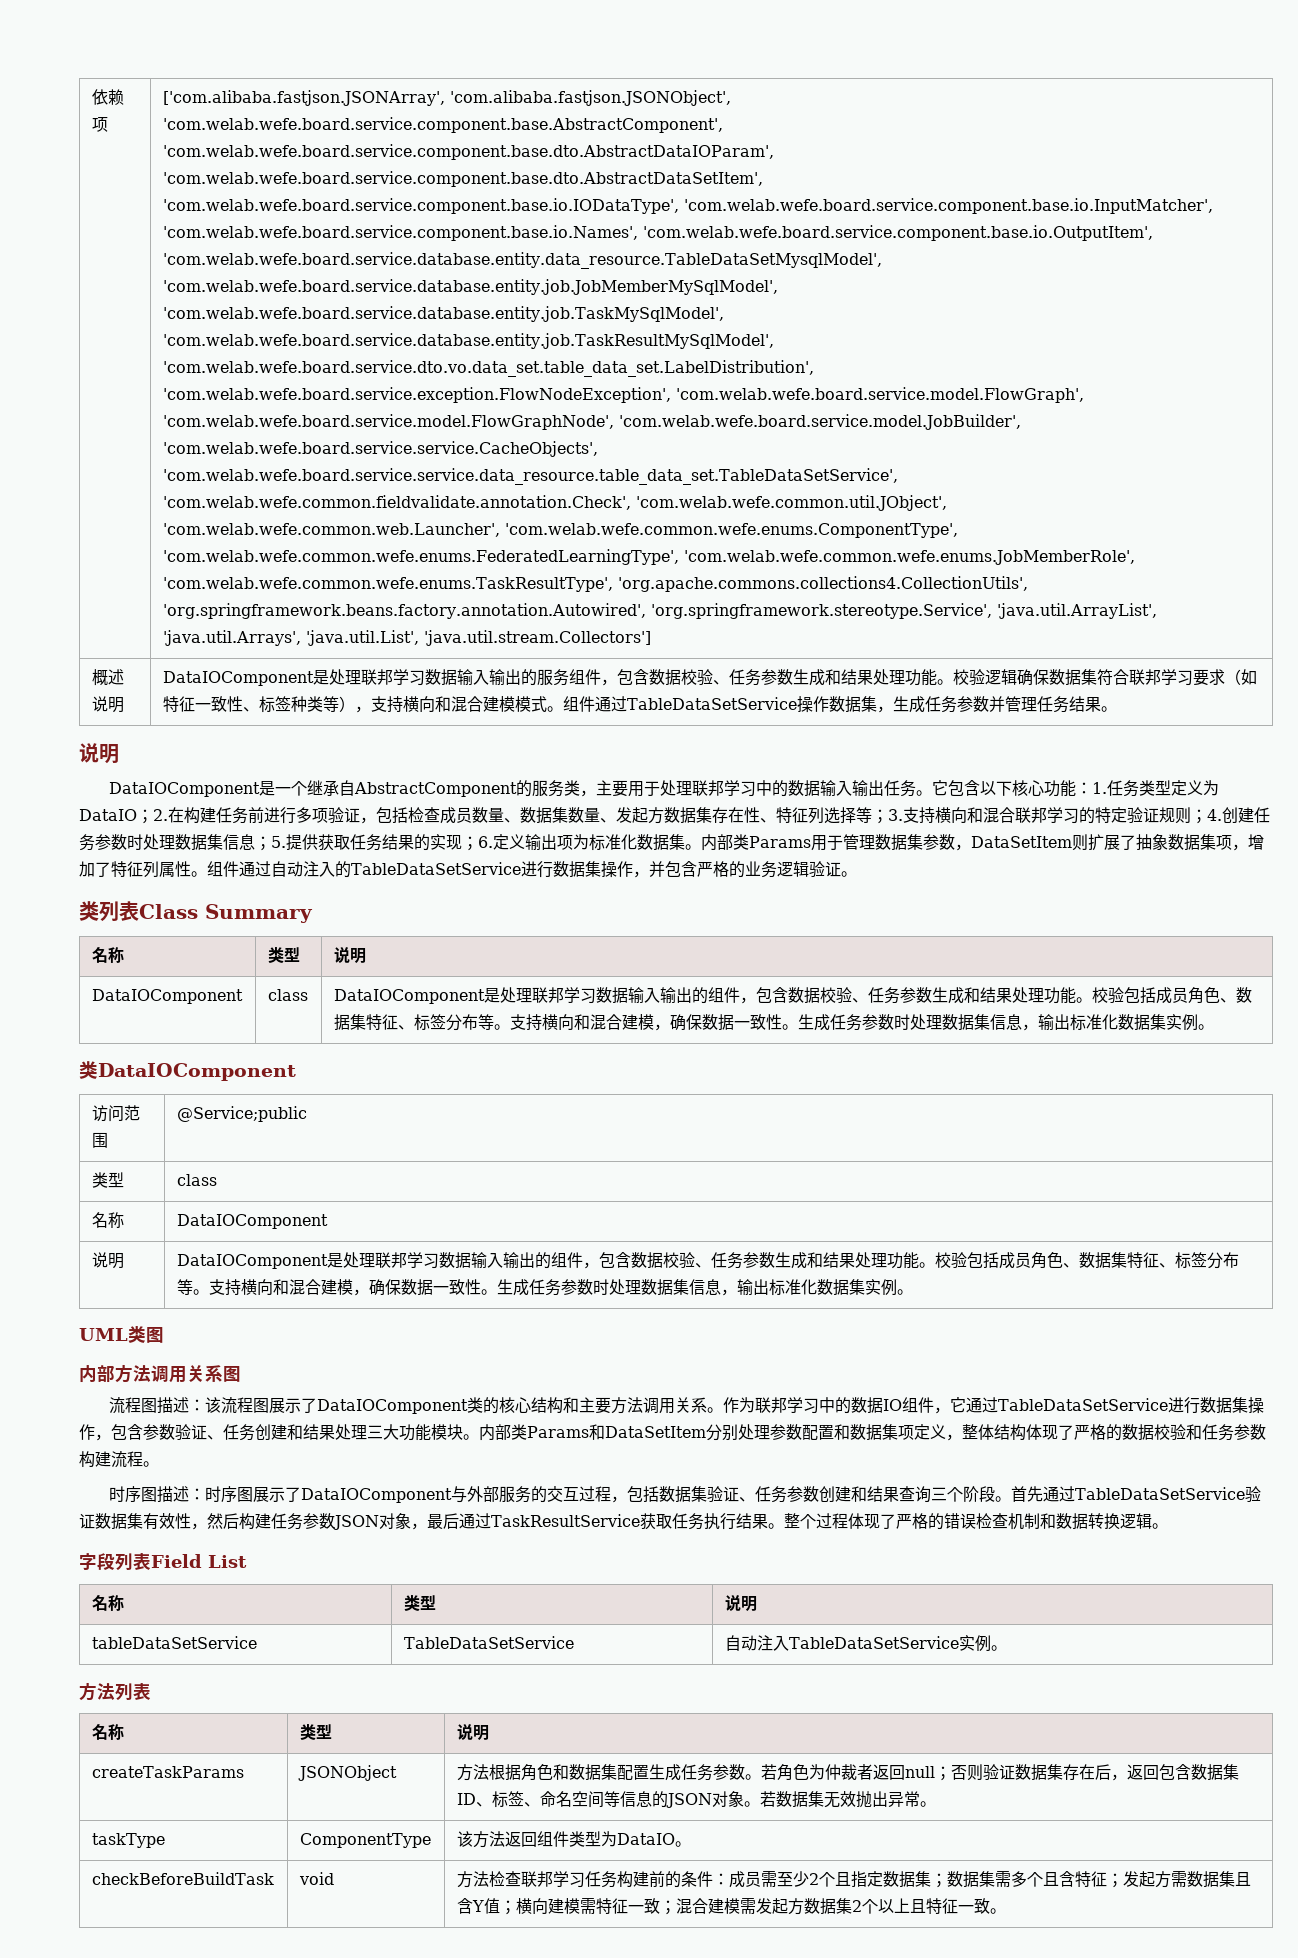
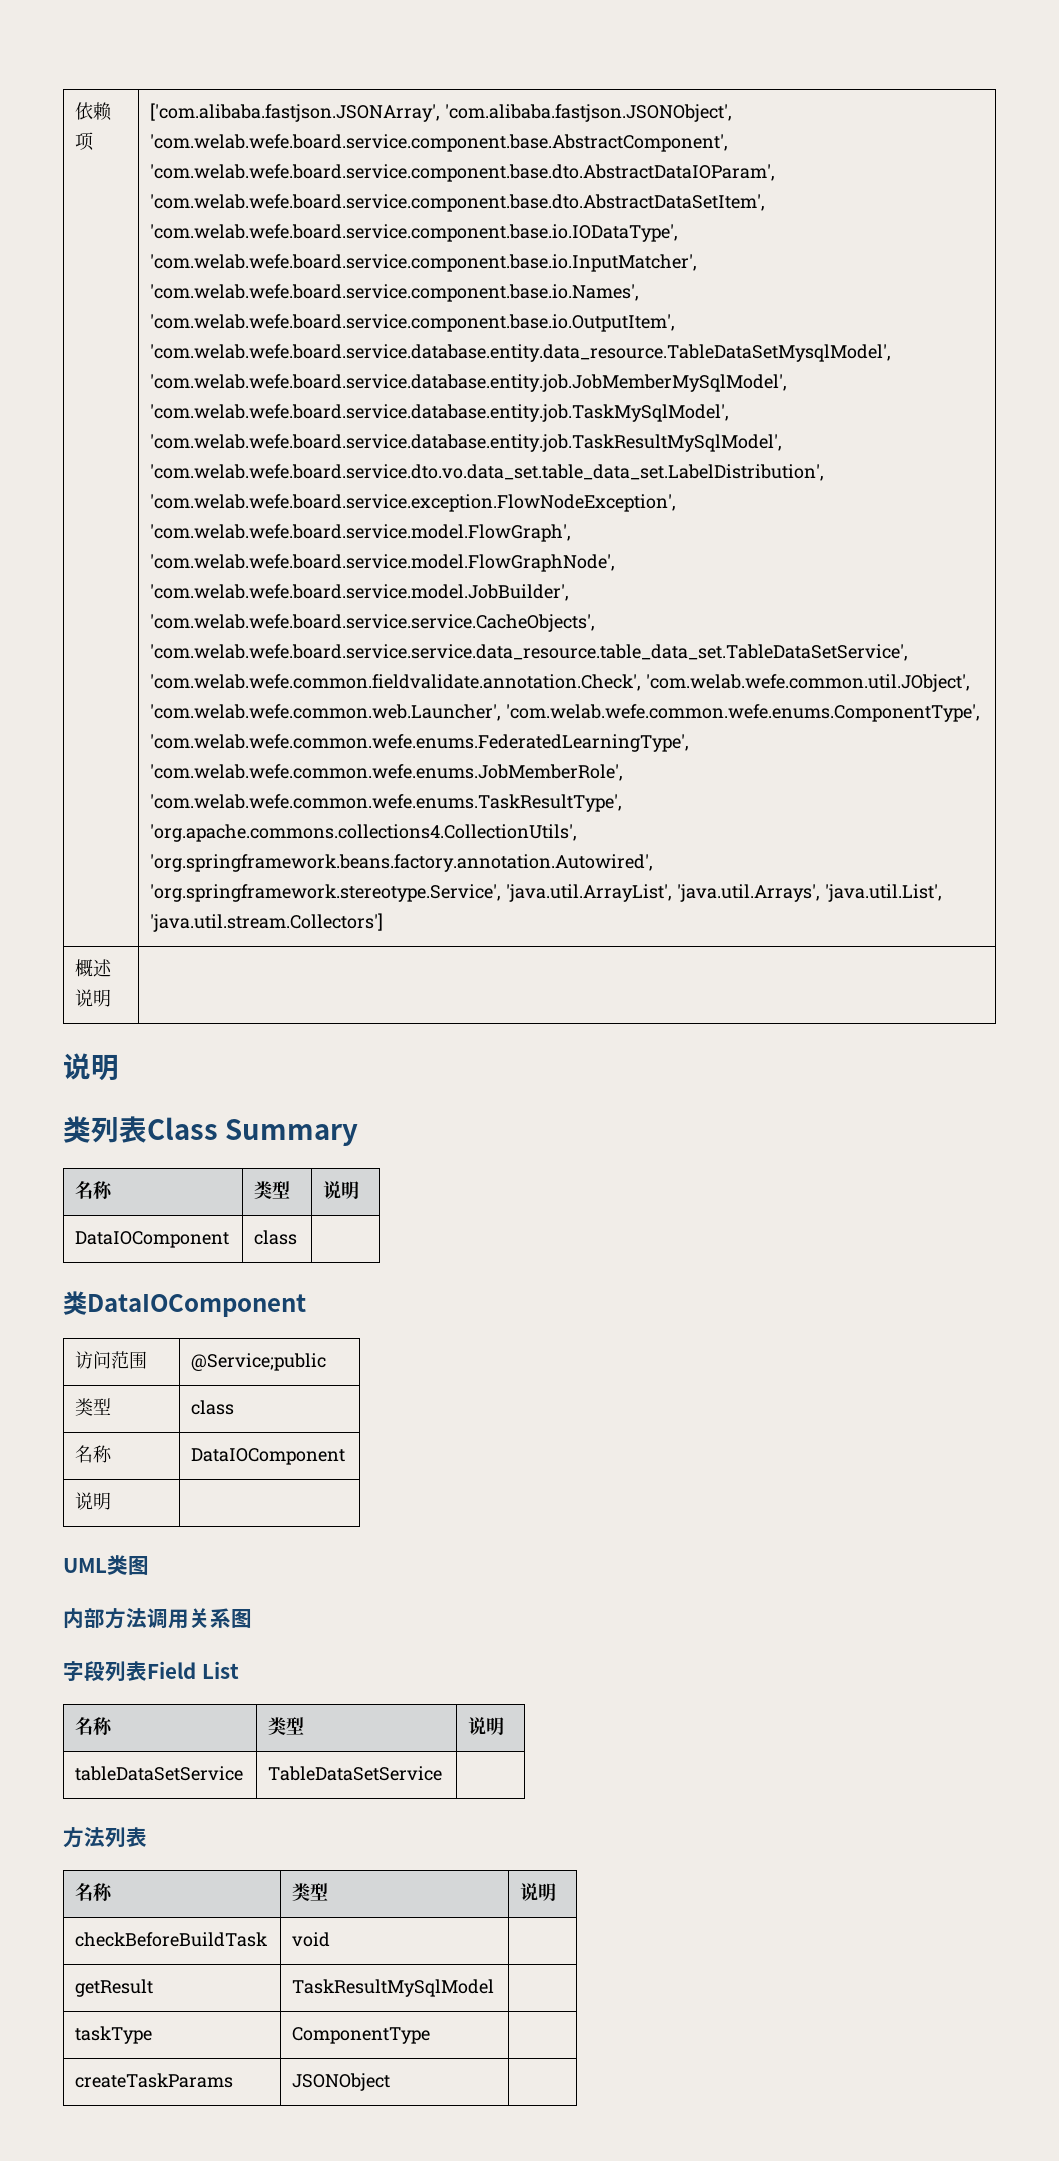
- 概述说明 | DataIOComponent是处理联邦学习数据输入输出的服务组件，包含数据校验、任务参数生成和结果处理功能。校验逻辑确保数据集符合联邦学习要求（如特征一致性、标签种类等），支持横向和混合建模模式。组件通过TableDataSetService操作数据集，生成任务参数并管理任务结果。
+ 概述说明 |
  说明
- DataIOComponent是一个继承自AbstractComponent的服务类，主要用于处理联邦学习中的数据输入输出任务。它包含以下核心功能：1.任务类型定义为DataIO；2.在构建任务前进行多项验证，包括检查成员数量、数据集数量、发起方数据集存在性、特征列选择等；3.支持横向和混合联邦学习的特定验证规则；4.创建任务参数时处理数据集信息；5.提供获取任务结果的实现；6.定义输出项为标准化数据集。内部类Params用于管理数据集参数，DataSetItem则扩展了抽象数据集项，增加了特征列属性。组件通过自动注入的TableDataSetService进行数据集操作，并包含严格的业务逻辑验证。
- DataIOComponent | class | DataIOComponent是处理联邦学习数据输入输出的组件，包含数据校验、任务参数生成和结果处理功能。校验包括成员角色、数据集特征、标签分布等。支持横向和混合建模，确保数据一致性。生成任务参数时处理数据集信息，输出标准化数据集实例。
+ DataIOComponent | class
  名称 | DataIOComponent
- 说明 | DataIOComponent是处理联邦学习数据输入输出的组件，包含数据校验、任务参数生成和结果处理功能。校验包括成员角色、数据集特征、标签分布等。支持横向和混合建模，确保数据一致性。生成任务参数时处理数据集信息，输出标准化数据集实例。
+ 说明
- 流程图描述：该流程图展示了DataIOComponent类的核心结构和主要方法调用关系。作为联邦学习中的数据IO组件，它通过TableDataSetService进行数据集操作，包含参数验证、任务创建和结果处理三大功能模块。内部类Params和DataSetItem分别处理参数配置和数据集项定义，整体结构体现了严格的数据校验和任务参数构建流程。
- 时序图描述：时序图展示了DataIOComponent与外部服务的交互过程，包括数据集验证、任务参数创建和结果查询三个阶段。首先通过TableDataSetService验证数据集有效性，然后构建任务参数JSON对象，最后通过TaskResultService获取任务执行结果。整个过程体现了严格的错误检查机制和数据转换逻辑。
- tableDataSetService | TableDataSetService | 自动注入TableDataSetService实例。
+ tableDataSetService | TableDataSetService |
- createTaskParams | JSONObject | 方法根据角色和数据集配置生成任务参数。若角色为仲裁者返回null；否则验证数据集存在后，返回包含数据集ID、标签、命名空间等信息的JSON对象。若数据集无效抛出异常。
- taskType | ComponentType | 该方法返回组件类型为DataIO。
- checkBeforeBuildTask | void | 方法检查联邦学习任务构建前的条件：成员需至少2个且指定数据集；数据集需多个且含特征；发起方需数据集且含Y值；横向建模需特征一致；混合建模需发起方数据集2个以上且特征一致。
+ checkBeforeBuildTask | void |
+ getResult | TaskResultMySqlModel |
+ taskType | ComponentType |
+ createTaskParams | JSONObject |

